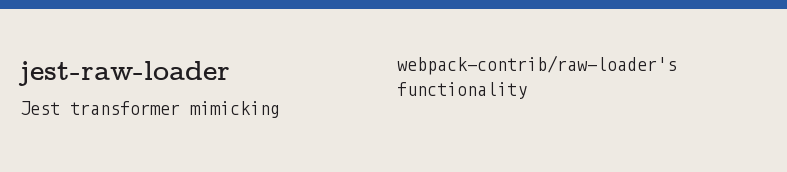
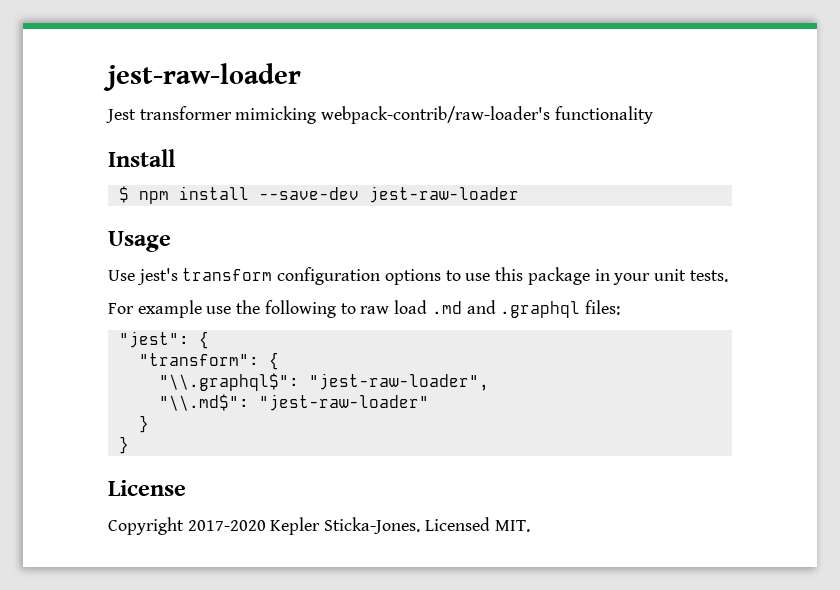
+ Install
+ $ npm install --save-dev jest-raw-loader
+ Usage
+ Use jest's transform configuration options to use this package in your unit tests.
+ For example use the following to raw load .md and .graphql files:
+ "jest": {
+ "transform": {
+ "\\.graphql$": "jest-raw-loader",
+ "\\.md$": "jest-raw-loader"
+ }
+ }
+ License
+ Copyright 2017-2020 Kepler Sticka-Jones. Licensed MIT.

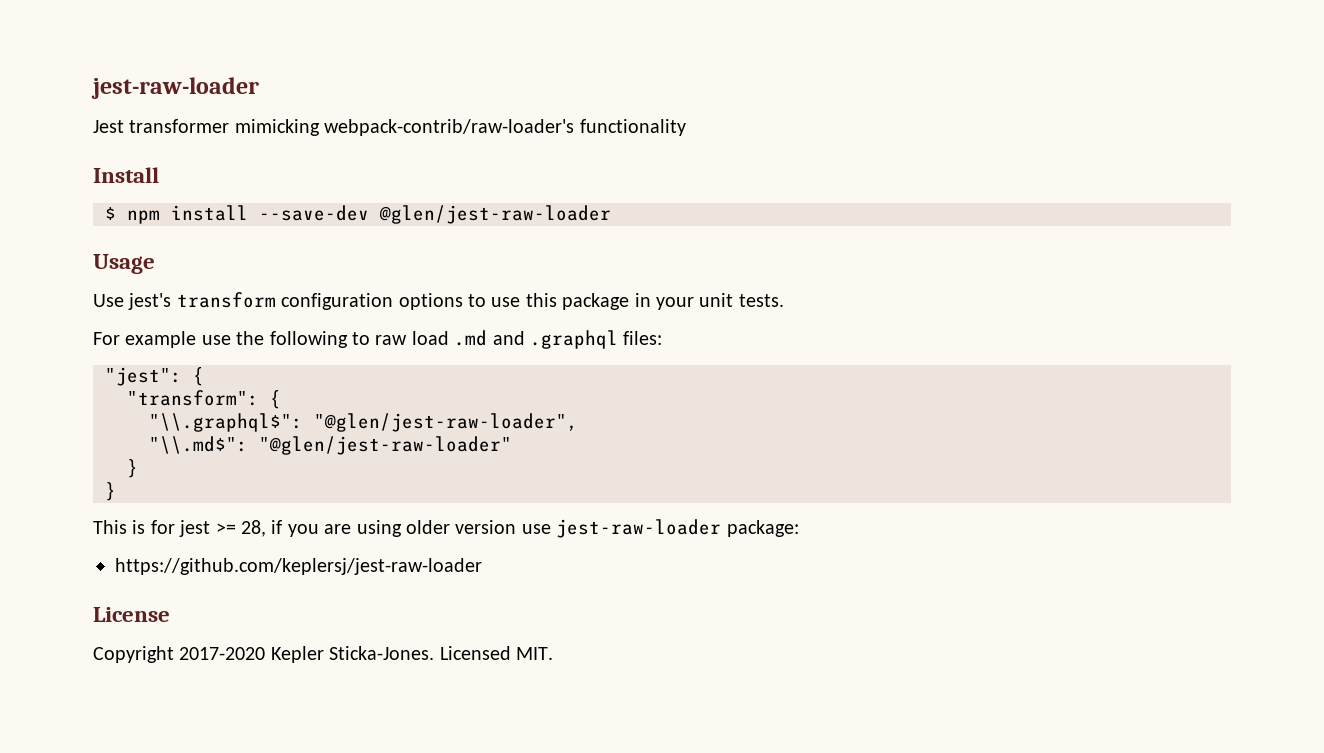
- $ npm install --save-dev jest-raw-loader
+ $ npm install --save-dev @glen/jest-raw-loader
- "\\.graphql$": "jest-raw-loader",
+ "\\.graphql$": "@glen/jest-raw-loader",
- "\\.md$": "jest-raw-loader"
+ "\\.md$": "@glen/jest-raw-loader"
+ This is for jest >= 28, if you are using older version use jest-raw-loader package:
+ https://github.com/keplersj/jest-raw-loader

